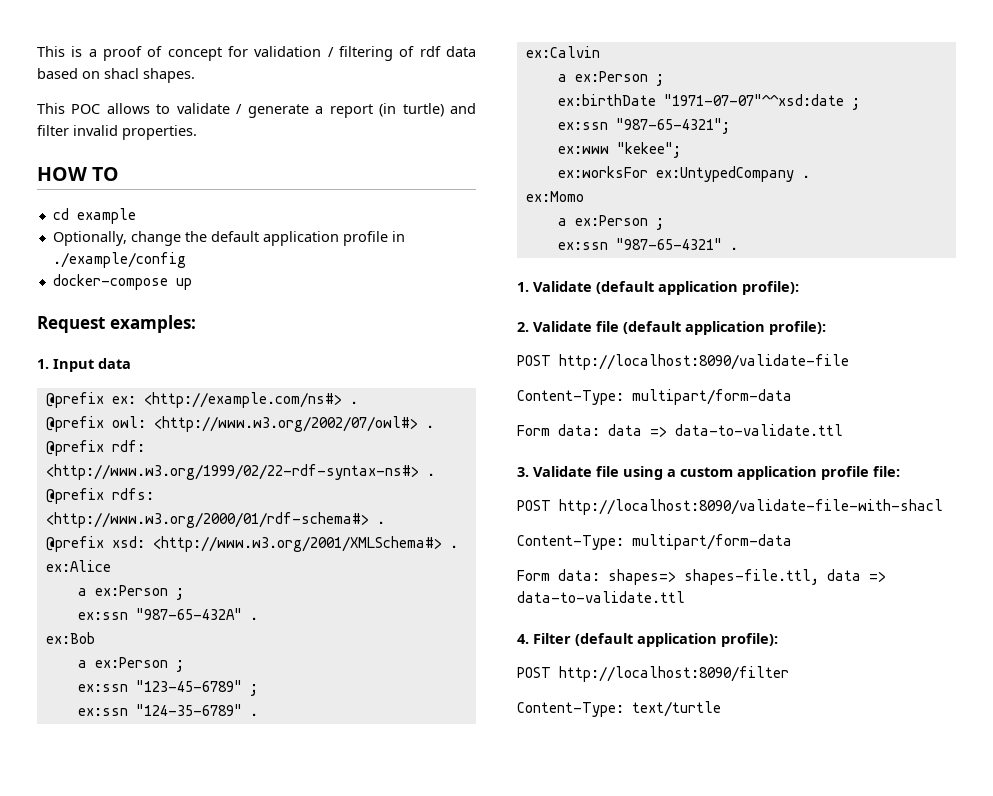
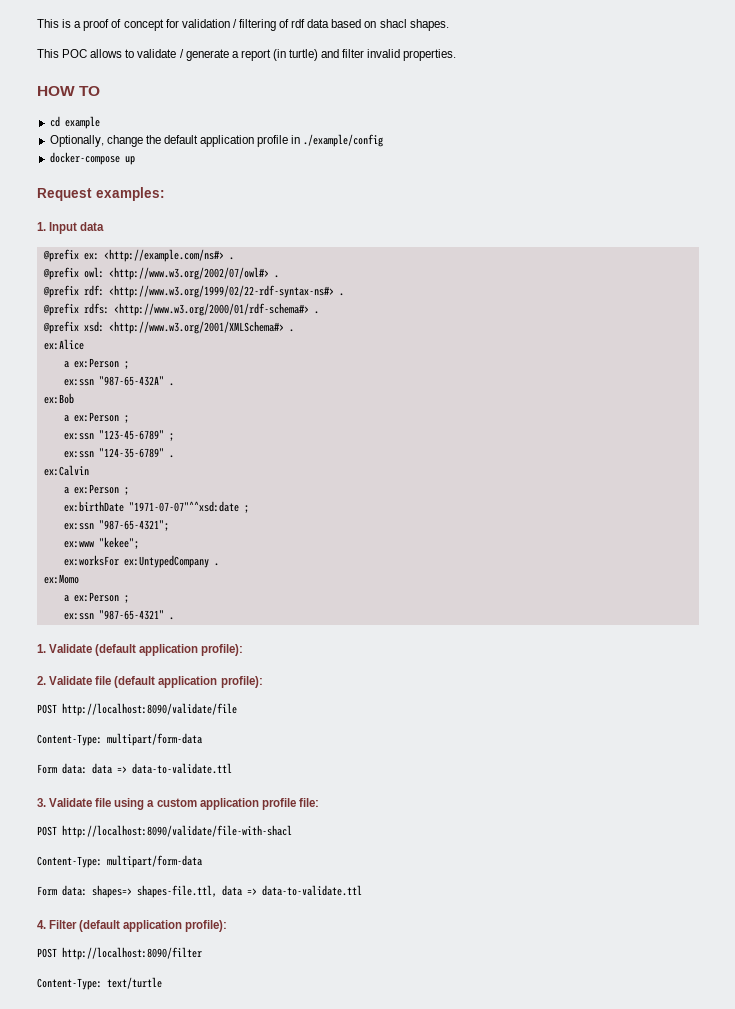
- POST http://localhost:8090/validate-file
+ POST http://localhost:8090/validate/file
- POST http://localhost:8090/validate-file-with-shacl
+ POST http://localhost:8090/validate/file-with-shacl

